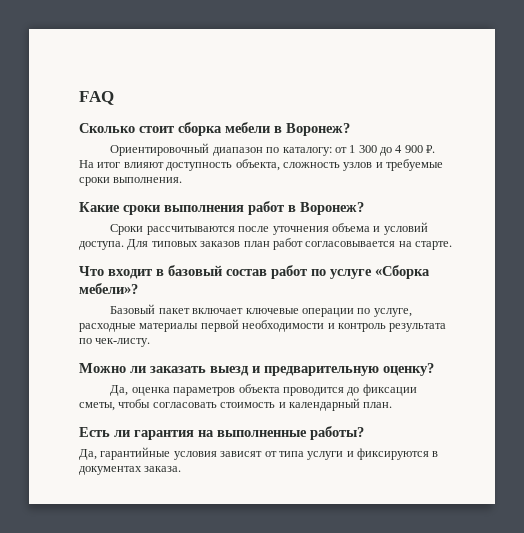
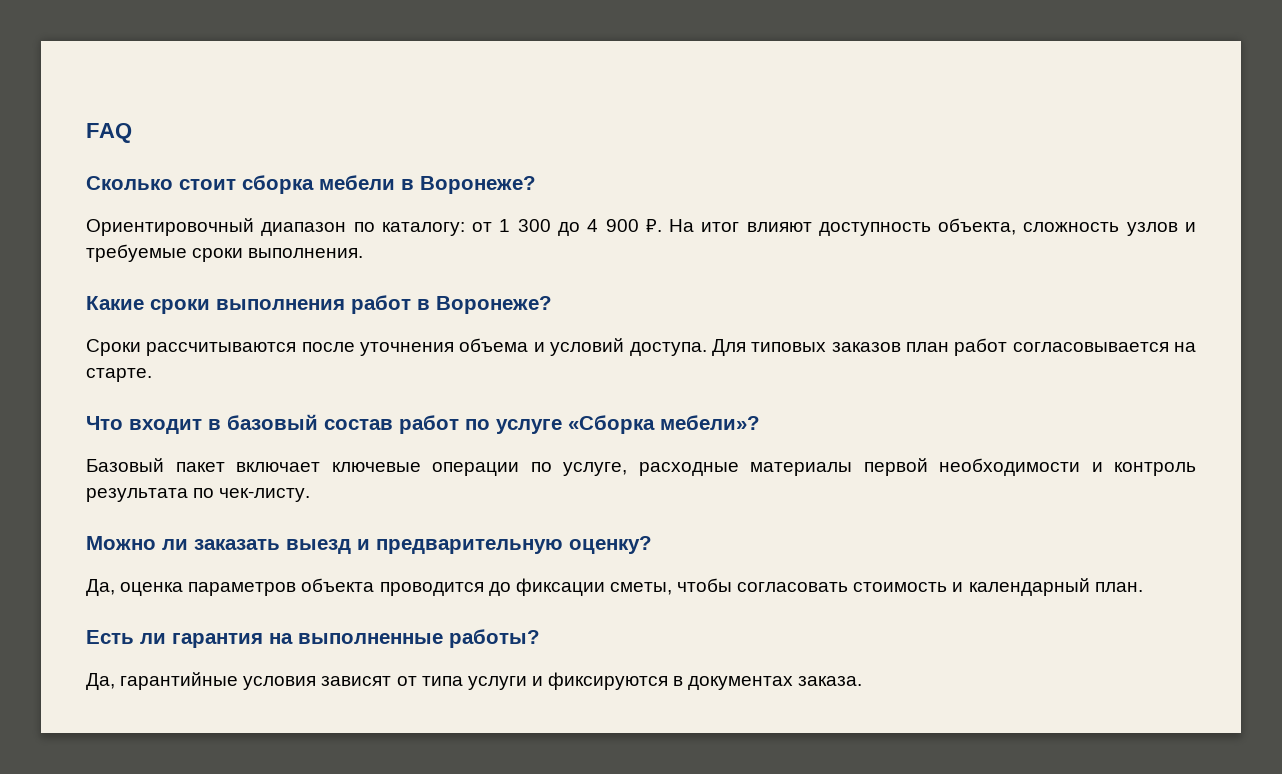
- Сколько стоит сборка мебели в Воронеж?
+ Сколько стоит сборка мебели в Воронеже?
- Какие сроки выполнения работ в Воронеж?
+ Какие сроки выполнения работ в Воронеже?

